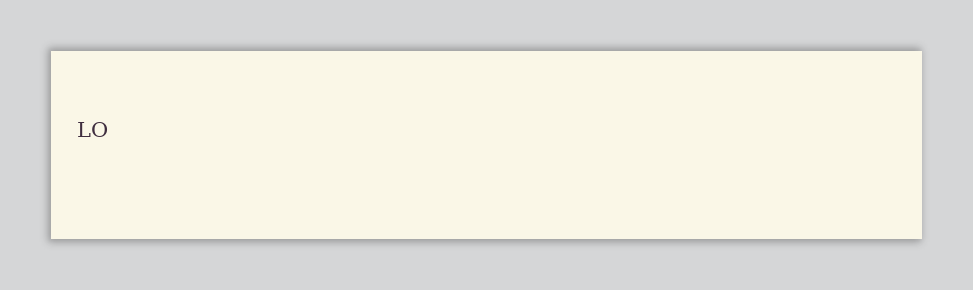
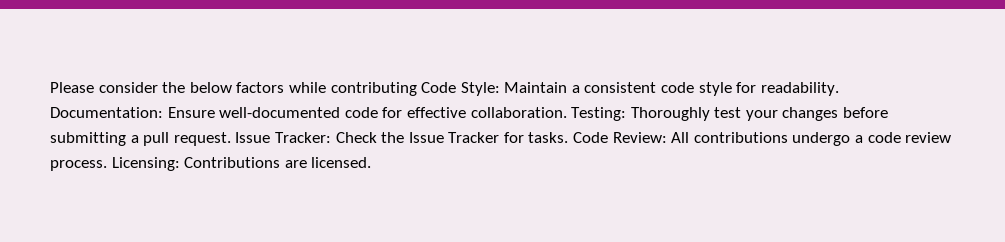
- LO
+ Please consider the below factors while contributing Code Style: Maintain a consistent code style for readability. Documentation: Ensure well-documented code for effective collaboration. Testing: Thoroughly test your changes before submitting a pull request. Issue Tracker: Check the Issue Tracker for tasks. Code Review: All contributions undergo a code review process. Licensing: Contributions are licensed.

